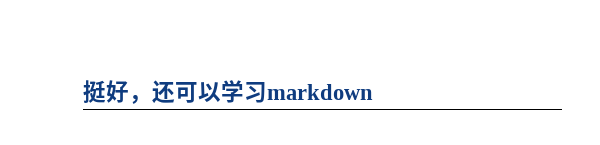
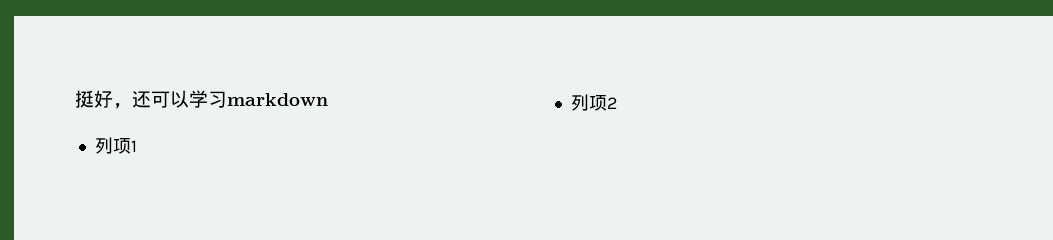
+ 列项1
+ 列项2

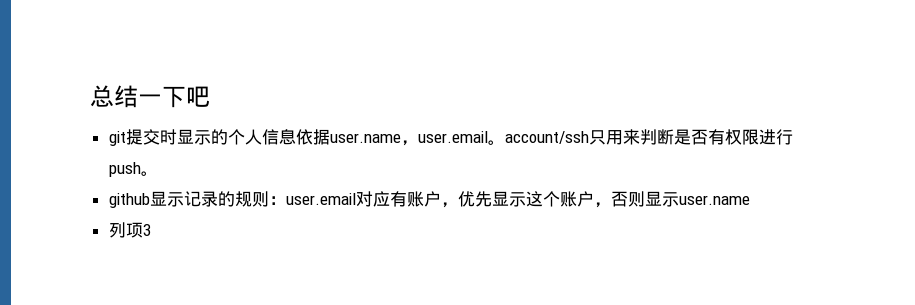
- 挺好，还可以学习markdown
- 列项1
- 列项2
+ 总结一下吧
+ git提交时显示的个人信息依据user.name，user.email。account/ssh只用来判断是否有权限进行push。
+ github显示记录的规则：user.email对应有账户，优先显示这个账户，否则显示user.name
+ 列项3

